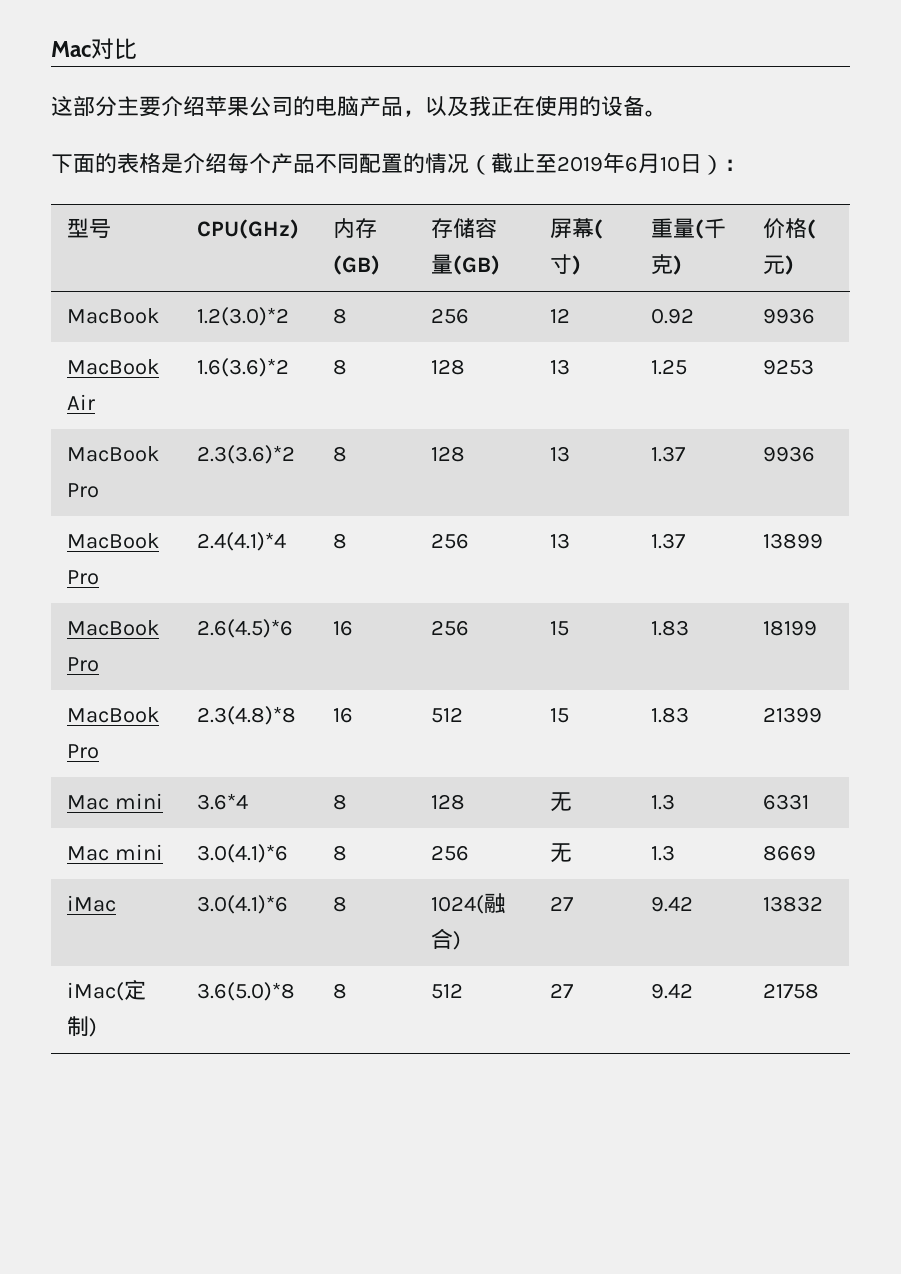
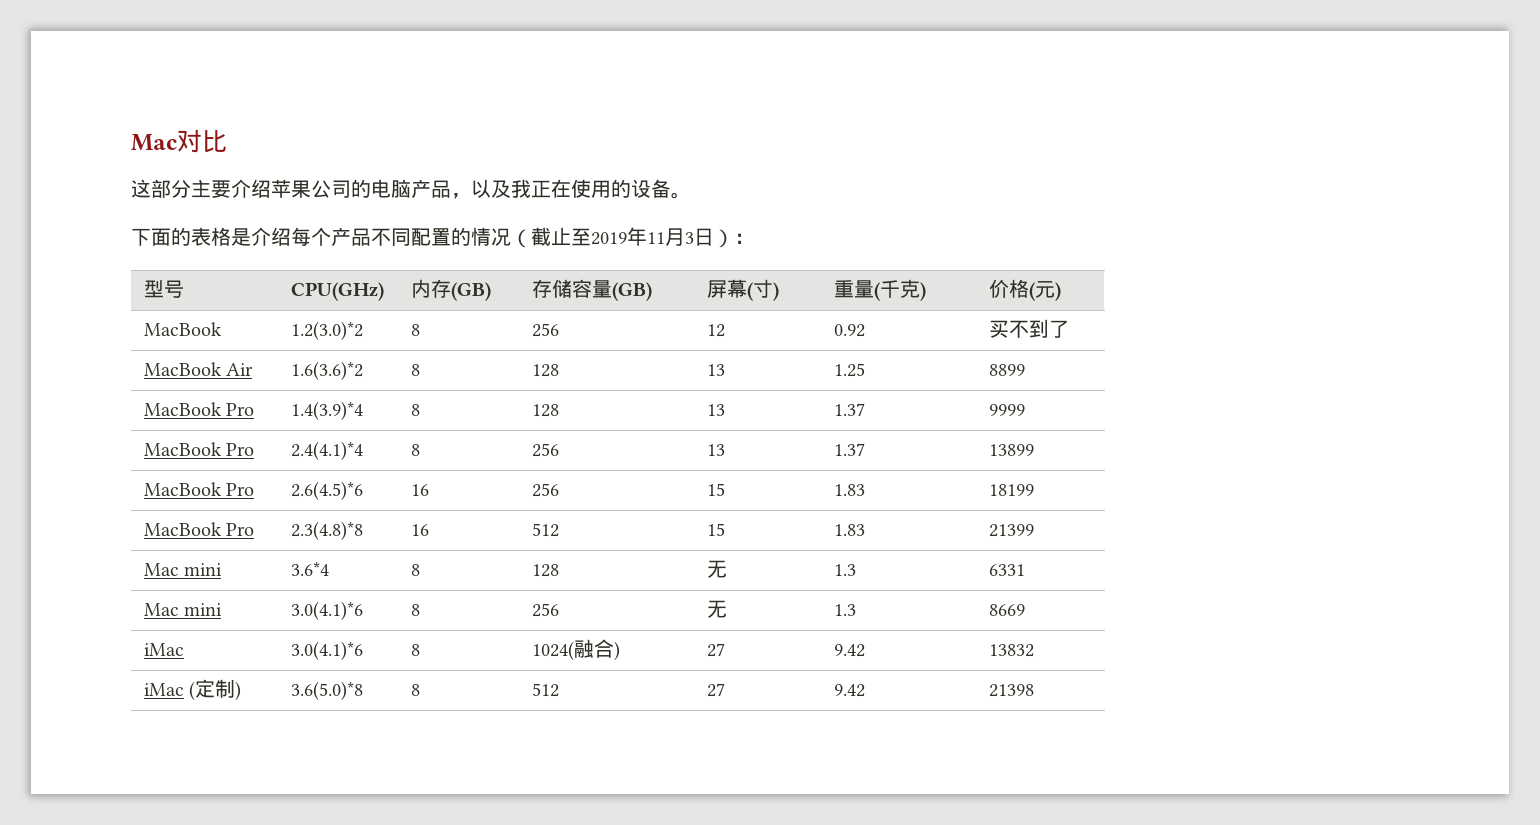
- 下面的表格是介绍每个产品不同配置的情况（截止至2019年6月10日）：
+ 下面的表格是介绍每个产品不同配置的情况（截止至2019年11月3日）：
- MacBook | 1.2(3.0)*2 | 8 | 256 | 12 | 0.92 | 9936
+ MacBook | 1.2(3.0)*2 | 8 | 256 | 12 | 0.92 | 买不到了
- MacBook Air | 1.6(3.6)*2 | 8 | 128 | 13 | 1.25 | 9253
- MacBook Pro | 2.3(3.6)*2 | 8 | 128 | 13 | 1.37 | 9936
+ MacBook Air | 1.6(3.6)*2 | 8 | 128 | 13 | 1.25 | 8899
+ MacBook Pro | 1.4(3.9)*4 | 8 | 128 | 13 | 1.37 | 9999
- iMac(定制) | 3.6(5.0)*8 | 8 | 512 | 27 | 9.42 | 21758
+ iMac (定制) | 3.6(5.0)*8 | 8 | 512 | 27 | 9.42 | 21398

